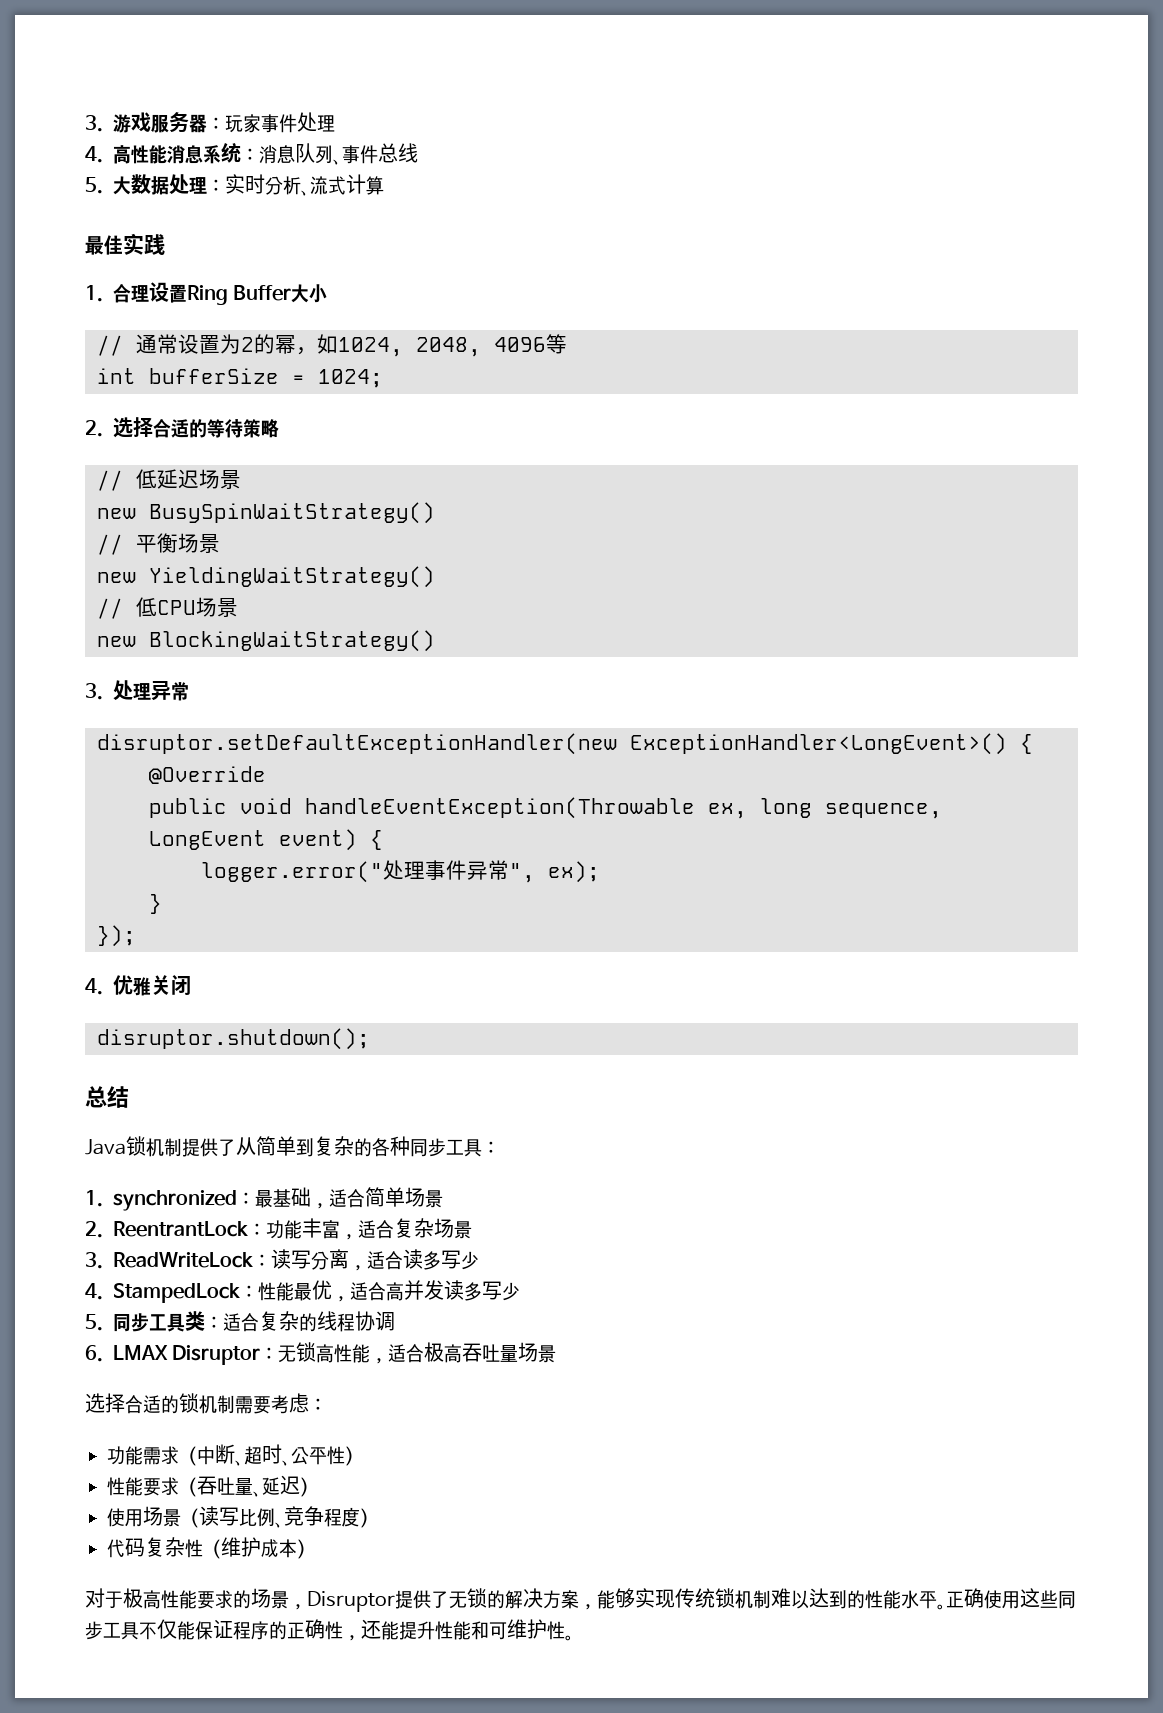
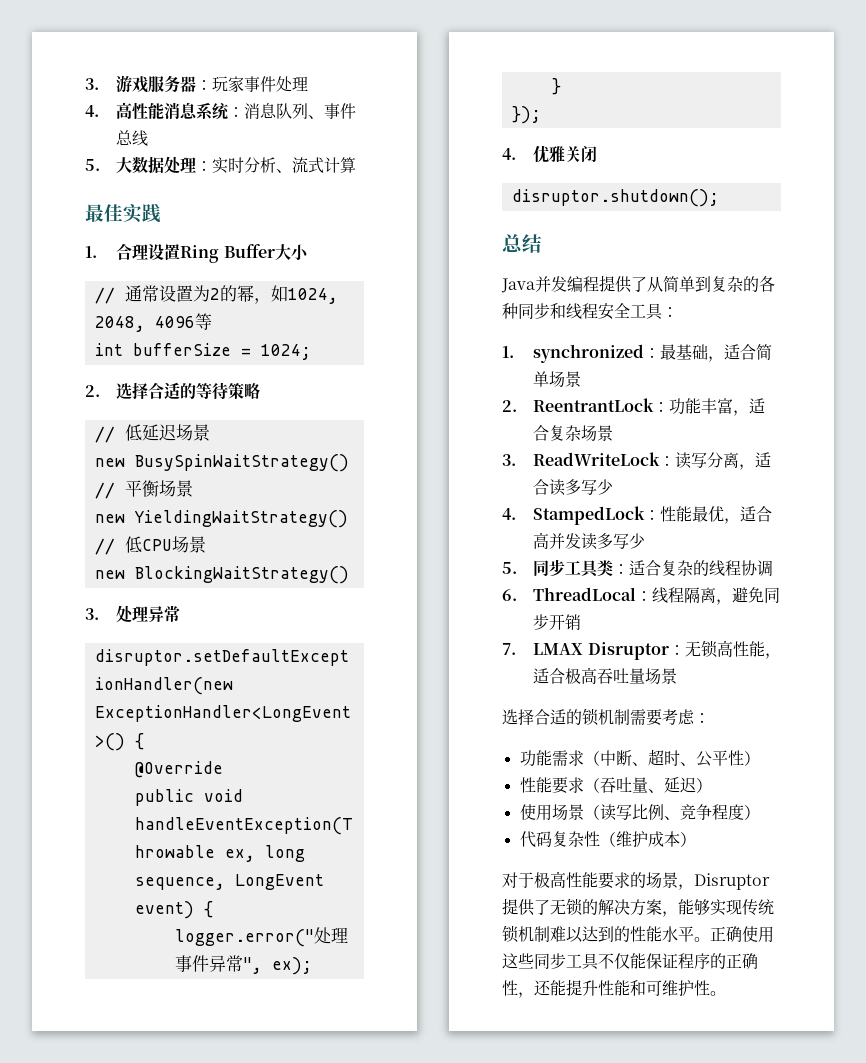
- Java锁机制提供了从简单到复杂的各种同步工具：
+ Java并发编程提供了从简单到复杂的各种同步和线程安全工具：
- 6. LMAX Disruptor：无锁高性能，适合极高吞吐量场景
+ 6. ThreadLocal：线程隔离，避免同步开销
+ 7. LMAX Disruptor：无锁高性能，适合极高吞吐量场景

